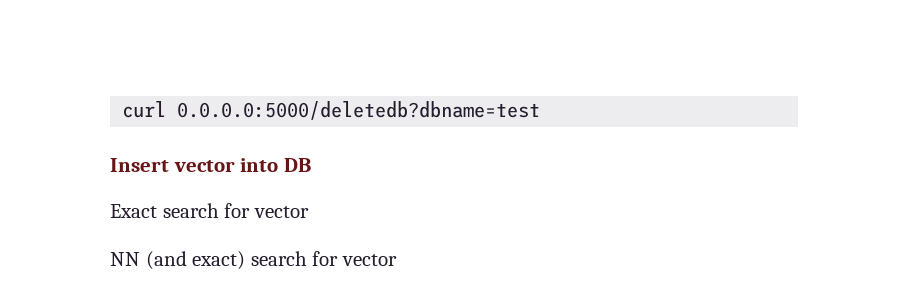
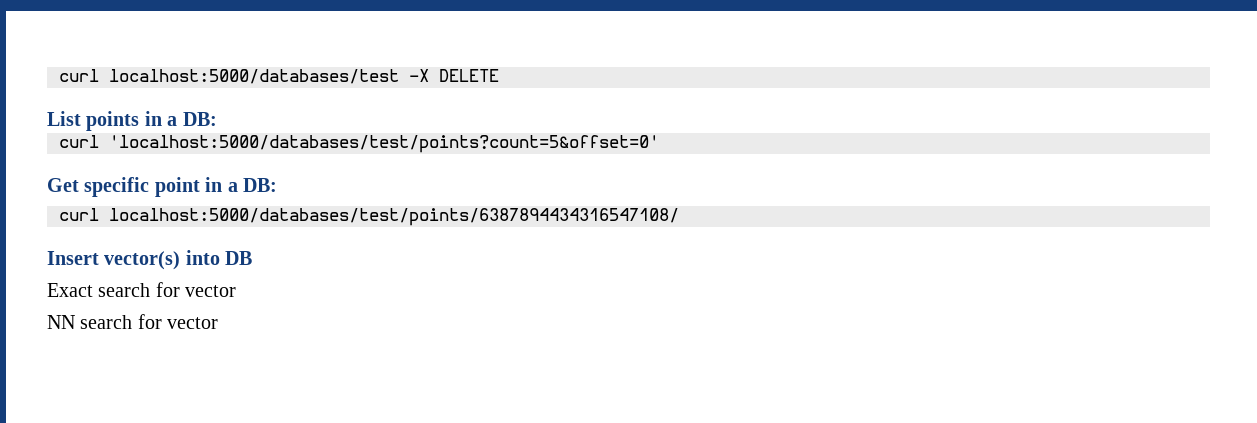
- curl 0.0.0.0:5000/deletedb?dbname=test
+ curl localhost:5000/databases/test -X DELETE
+ List points in a DB:
+ curl 'localhost:5000/databases/test/points?count=5&offset=0'
+ Get specific point in a DB:
+ curl localhost:5000/databases/test/points/6387894434316547108/
- Insert vector into DB
+ Insert vector(s) into DB
- NN (and exact) search for vector
+ NN search for vector

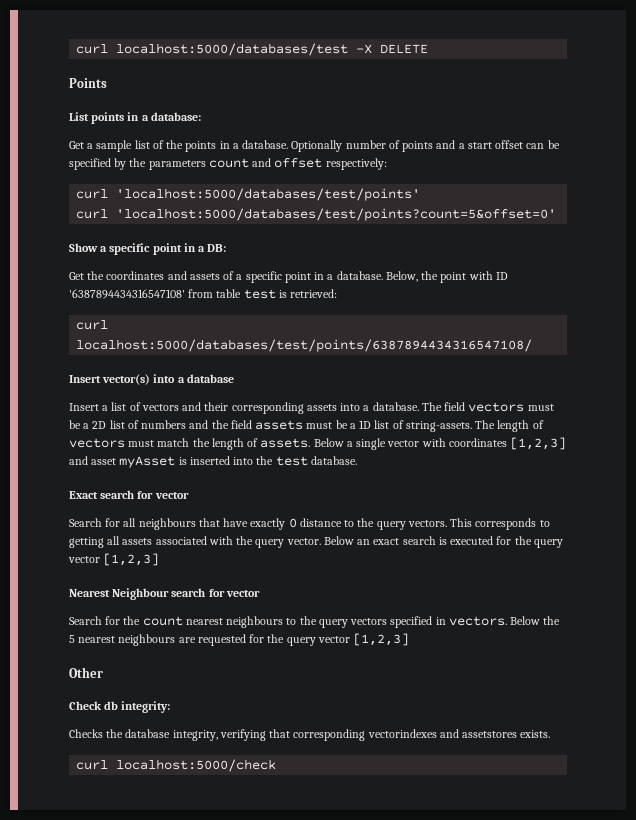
+ Points
- List points in a DB:
+ List points in a database:
+ Get a sample list of the points in a database. Optionally number of points and a start offset can be specified by the parameters count and offset respectively:
+ curl 'localhost:5000/databases/test/points'
- Get specific point in a DB:
+ Show a specific point in a DB:
+ Get the coordinates and assets of a specific point in a database. Below, the point with ID '6387894434316547108' from table test is retrieved:
- Insert vector(s) into DB
+ Insert vector(s) into a database
+ Insert a list of vectors and their corresponding assets into a database. The field vectors must be a 2D list of numbers and the field assets must be a 1D list of string-assets. The length of vectors must match the length of assets. Below a single vector with coordinates [1,2,3] and asset myAsset is inserted into the test database.
  Exact search for vector
- NN search for vector
+ Search for all neighbours that have exactly 0 distance to the query vectors. This corresponds to getting all assets associated with the query vector. Below an exact search is executed for the query vector [1,2,3]
+ Nearest Neighbour search for vector
+ Search for the count nearest neighbours to the query vectors specified in vectors. Below the 5 nearest neighbours are requested for the query vector [1,2,3]
+ Other
+ Check db integrity:
+ Checks the database integrity, verifying that corresponding vectorindexes and assetstores exists.
+ curl localhost:5000/check

